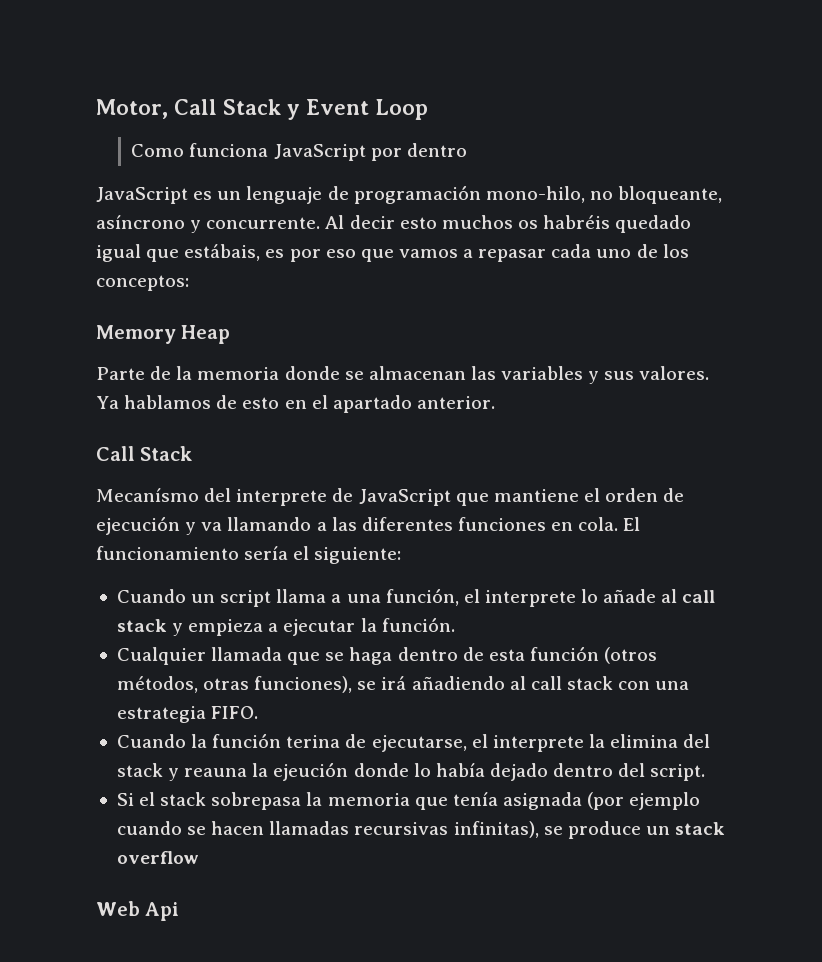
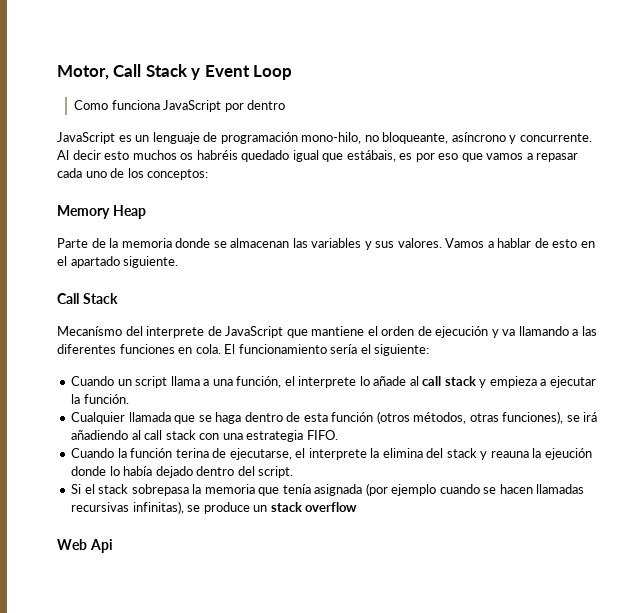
- Ya hablamos de esto en el apartado anterior.
+ Vamos a hablar de esto en el apartado siguiente.

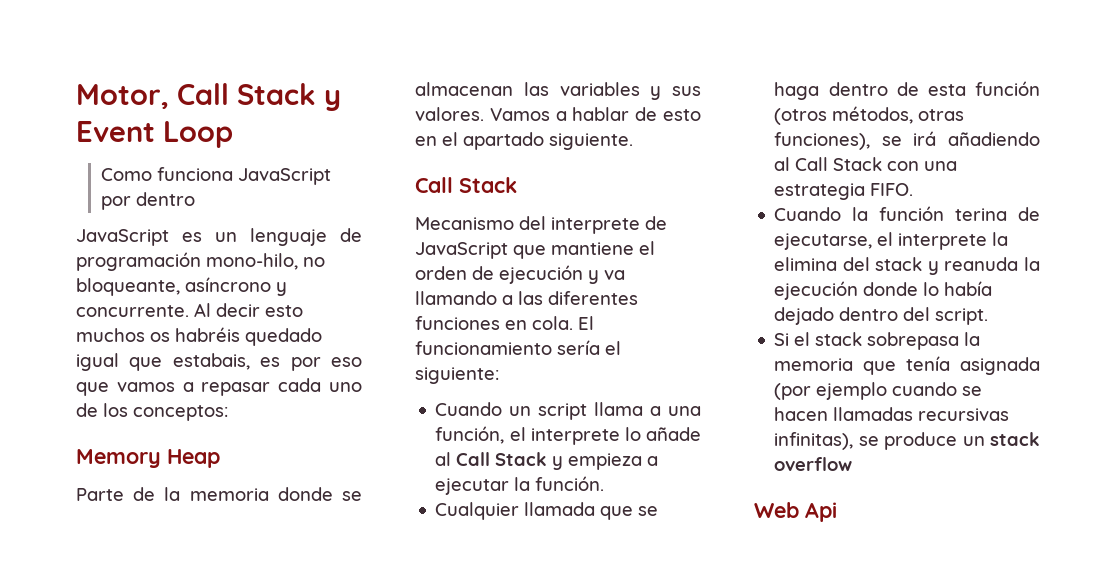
- Al decir esto muchos os habréis quedado igual que estábais, es por eso que vamos a repasar cada uno de los conceptos:
+ Al decir esto muchos os habréis quedado igual que estabais, es por eso que vamos a repasar cada uno de los conceptos:
- Mecanísmo del interprete de JavaScript que mantiene el orden de ejecución y va llamando a las diferentes funciones en cola.
+ Mecanismo del interprete de JavaScript que mantiene el orden de ejecución y va llamando a las diferentes funciones en cola.
- Cuando un script llama a una función, el interprete lo añade al call stack y empieza a ejecutar la función.
+ Cuando un script llama a una función, el interprete lo añade al Call Stack y empieza a ejecutar la función.
- Cualquier llamada que se haga dentro de esta función (otros métodos, otras funciones), se irá añadiendo al call stack con una estrategia FIFO.
+ Cualquier llamada que se haga dentro de esta función (otros métodos, otras funciones), se irá añadiendo al Call Stack con una estrategia FIFO.
- Cuando la función terina de ejecutarse, el interprete la elimina del stack y reauna la ejeución donde lo había dejado dentro del script.
+ Cuando la función terina de ejecutarse, el interprete la elimina del stack y reanuda la ejecución donde lo había dejado dentro del script.

